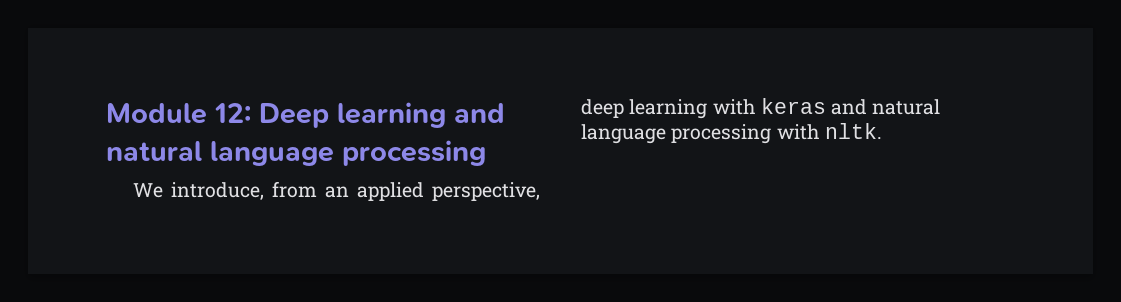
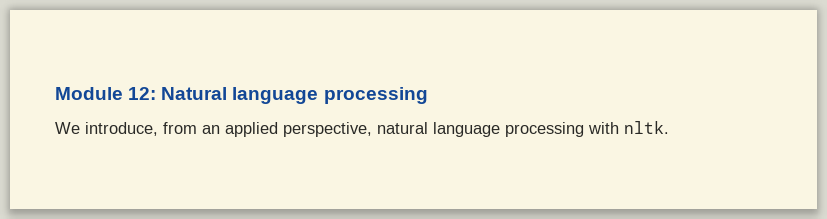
- Module 12: Deep learning and natural language processing
+ Module 12: Natural language processing
- We introduce, from an applied perspective, deep learning with keras and natural language processing with nltk.
+ We introduce, from an applied perspective, natural language processing with nltk.

